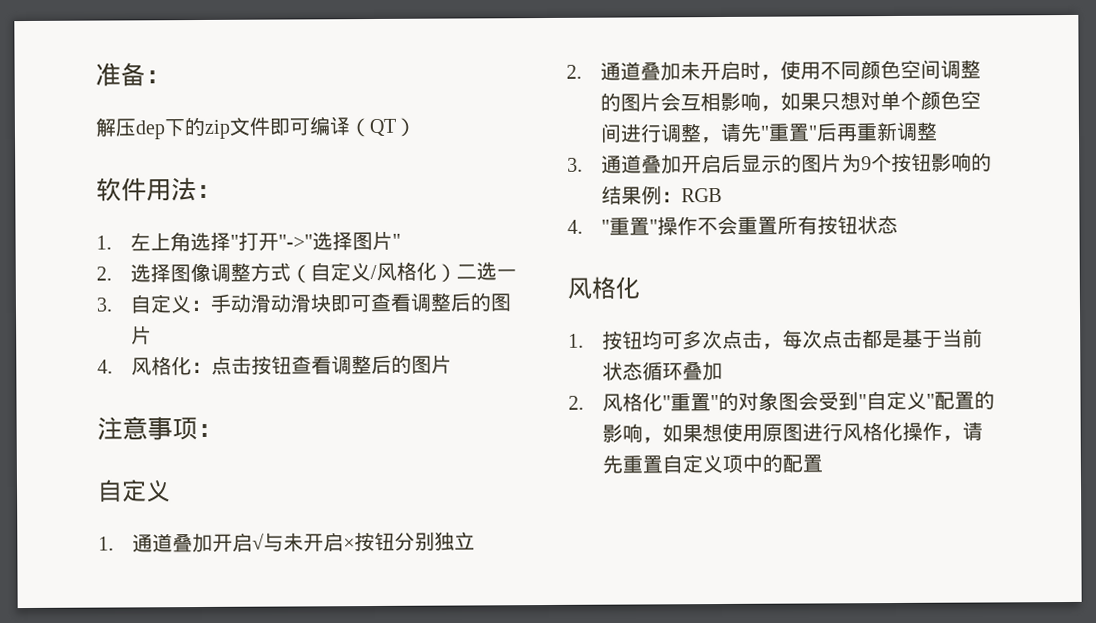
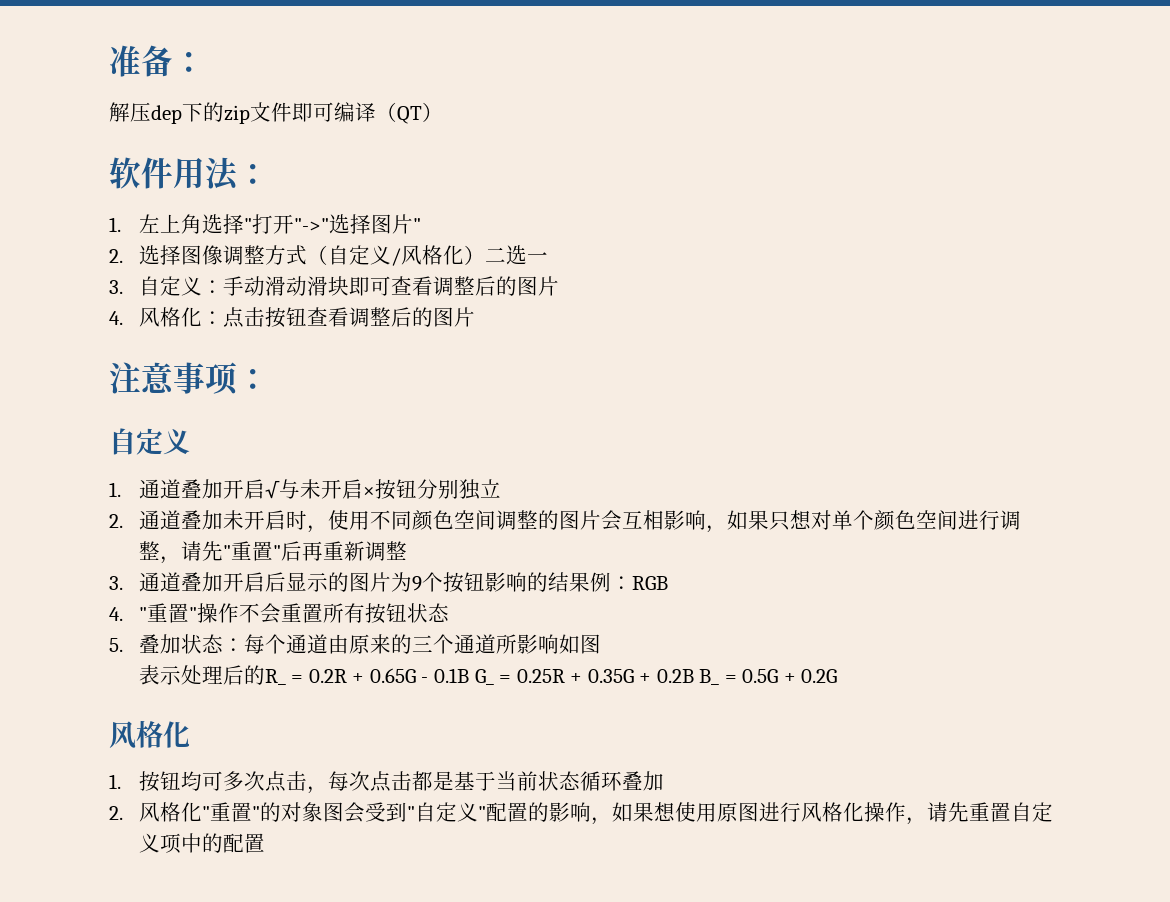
+ 5.叠加状态：每个通道由原来的三个通道所影响如图
+ 表示处理后的R_ = 0.2R + 0.65G - 0.1B G_ = 0.25R + 0.35G + 0.2B B_ = 0.5G + 0.2G

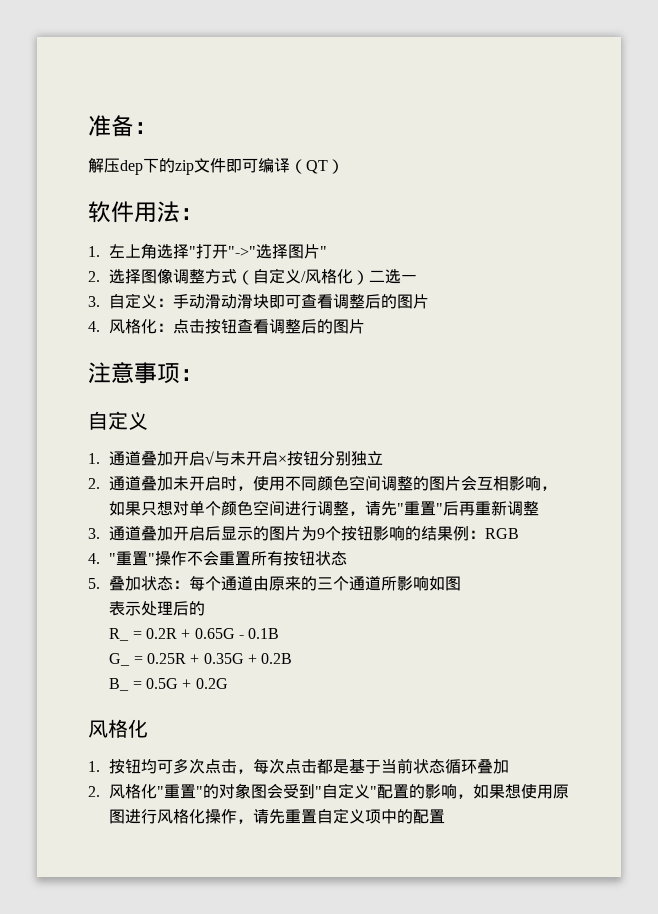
- 表示处理后的R_ = 0.2R + 0.65G - 0.1B G_ = 0.25R + 0.35G + 0.2B B_ = 0.5G + 0.2G
+ 表示处理后的
+ R_ = 0.2R + 0.65G - 0.1B
+ G_ = 0.25R + 0.35G + 0.2B
+ B_ = 0.5G + 0.2G

